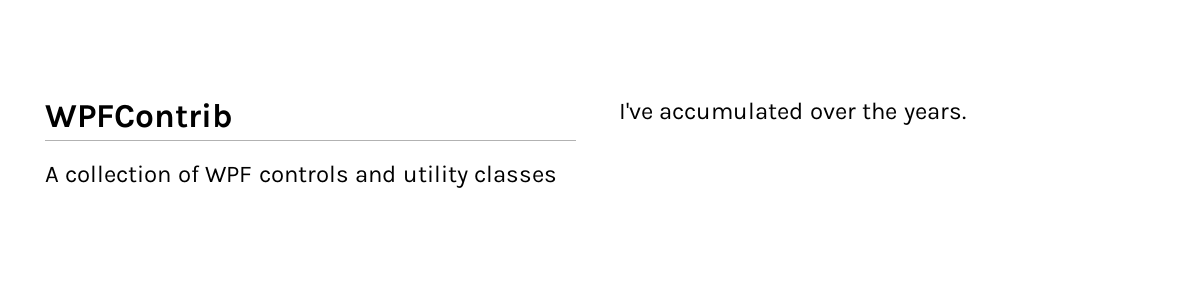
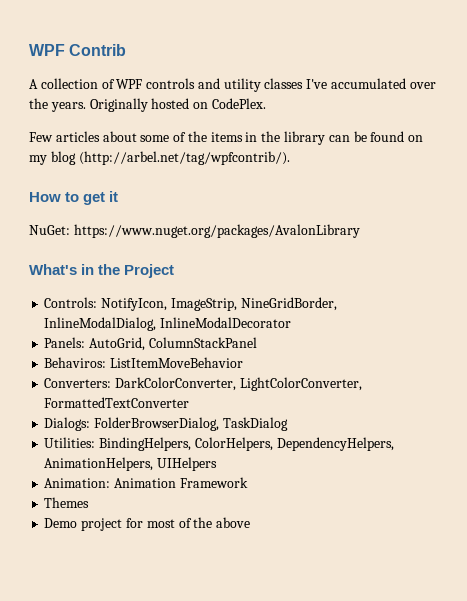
- WPFContrib
+ WPF Contrib
+ Originally hosted on CodePlex.
+ Few articles about some of the items in the library can be found on my blog (http://arbel.net/tag/wpfcontrib/).
+ How to get it
+ NuGet: https://www.nuget.org/packages/AvalonLibrary
+ What's in the Project
+ Controls: NotifyIcon, ImageStrip, NineGridBorder, InlineModalDialog, InlineModalDecorator
+ Panels: AutoGrid, ColumnStackPanel
+ Behaviros: ListItemMoveBehavior
+ Converters: DarkColorConverter, LightColorConverter, FormattedTextConverter
+ Dialogs: FolderBrowserDialog, TaskDialog
+ Utilities: BindingHelpers, ColorHelpers, DependencyHelpers, AnimationHelpers, UIHelpers
+ Animation: Animation Framework
+ Themes
+ Demo project for most of the above

